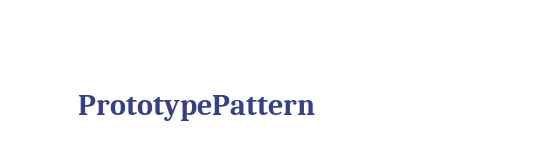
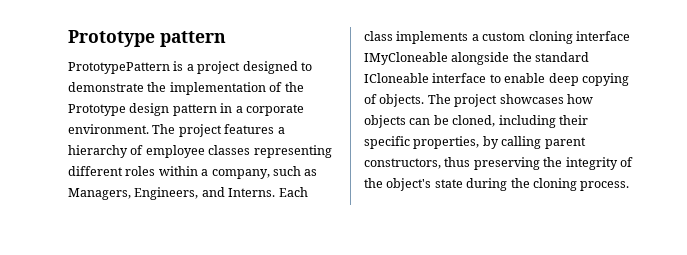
- PrototypePattern
+ Prototype pattern
+ PrototypePattern is a project designed to demonstrate the implementation of the Prototype design pattern in a corporate environment. The project features a hierarchy of employee classes representing different roles within a company, such as Managers, Engineers, and Interns. Each class implements a custom cloning interface IMyCloneable alongside the standard ICloneable interface to enable deep copying of objects. The project showcases how objects can be cloned, including their specific properties, by calling parent constructors, thus preserving the integrity of the object's state during the cloning process.

